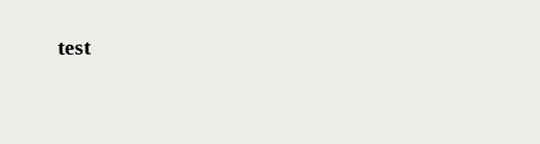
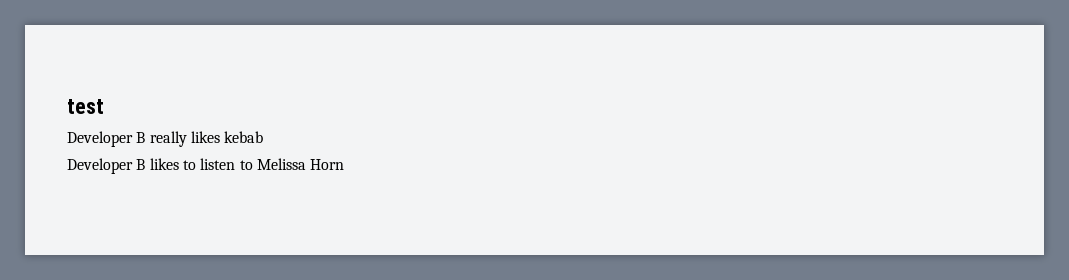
+ Developer B really likes kebab
+ Developer B likes to listen to Melissa Horn

